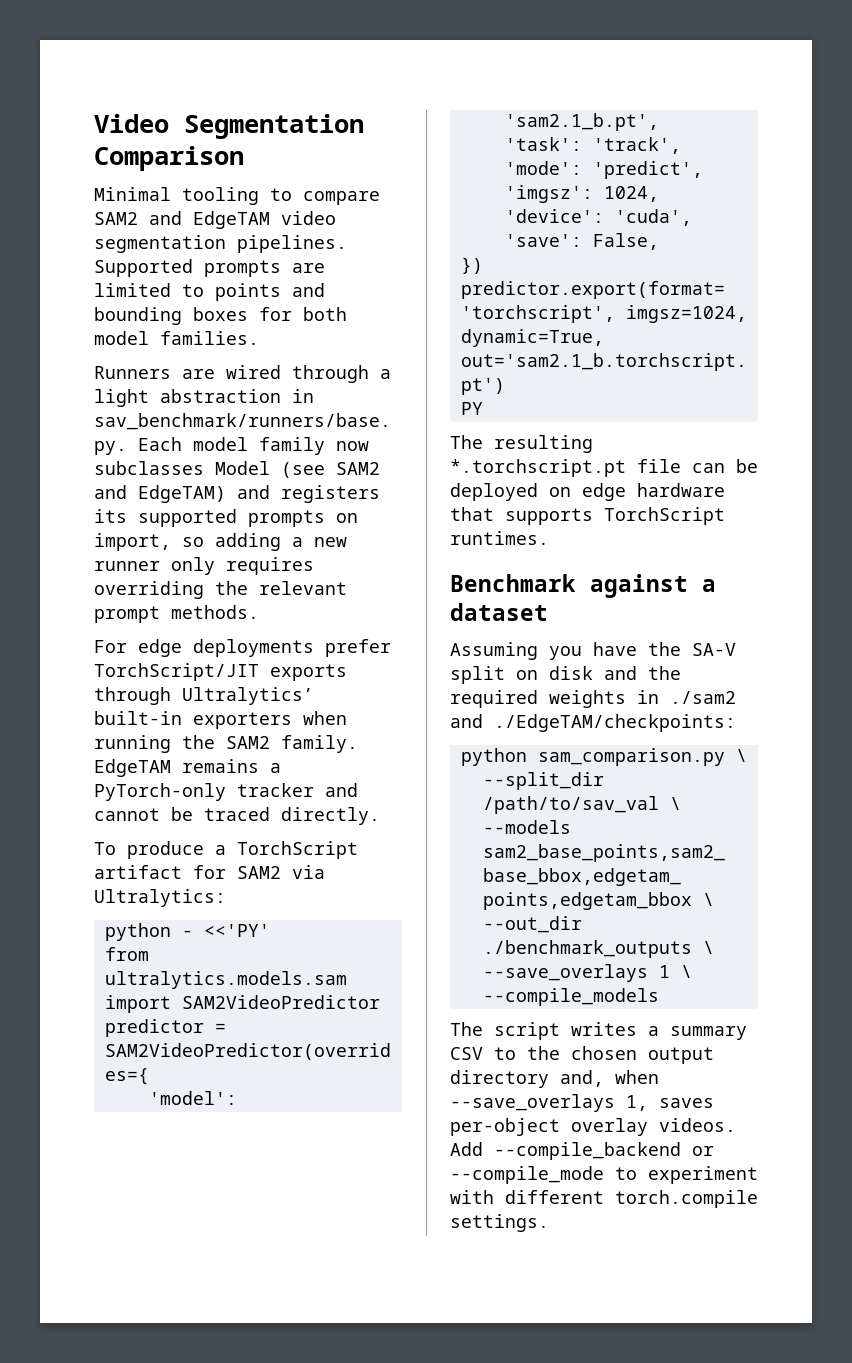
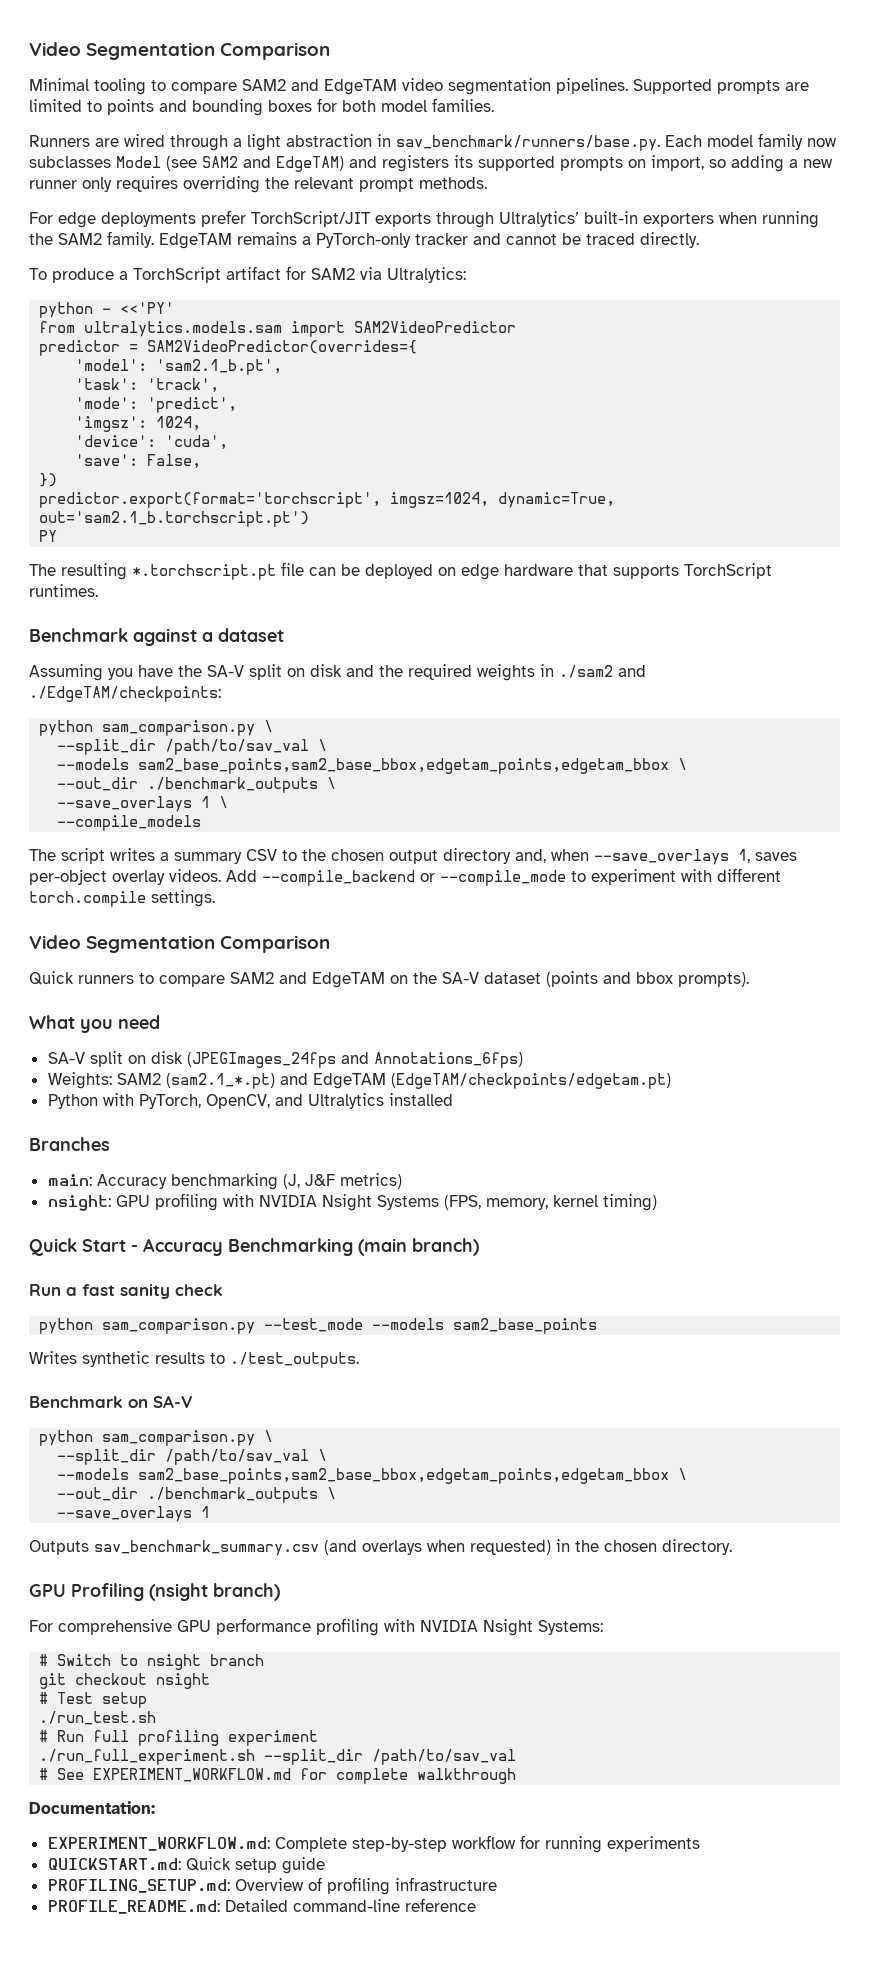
  Add --compile_backend or --compile_mode to experiment with different torch.compile settings.
+ Video Segmentation Comparison
+ Quick runners to compare SAM2 and EdgeTAM on the SA-V dataset (points and bbox prompts).
+ What you need
+ SA-V split on disk (JPEGImages_24fps and Annotations_6fps)
+ Weights: SAM2 (sam2.1_*.pt) and EdgeTAM (EdgeTAM/checkpoints/edgetam.pt)
+ Python with PyTorch, OpenCV, and Ultralytics installed
+ Branches
+ main: Accuracy benchmarking (J, J&F metrics)
+ nsight: GPU profiling with NVIDIA Nsight Systems (FPS, memory, kernel timing)
+ Quick Start - Accuracy Benchmarking (main branch)
+ Run a fast sanity check
+ python sam_comparison.py --test_mode --models sam2_base_points
+ Writes synthetic results to ./test_outputs.
+ Benchmark on SA-V
+ python sam_comparison.py \
+ --split_dir /path/to/sav_val \
+ --models sam2_base_points,sam2_base_bbox,edgetam_points,edgetam_bbox \
+ --out_dir ./benchmark_outputs \
+ --save_overlays 1
+ Outputs sav_benchmark_summary.csv (and overlays when requested) in the chosen directory.
+ GPU Profiling (nsight branch)
+ For comprehensive GPU performance profiling with NVIDIA Nsight Systems:
+ # Switch to nsight branch
+ git checkout nsight
+ # Test setup
+ ./run_test.sh
+ # Run full profiling experiment
+ ./run_full_experiment.sh --split_dir /path/to/sav_val
+ # See EXPERIMENT_WORKFLOW.md for complete walkthrough
+ Documentation:
+ EXPERIMENT_WORKFLOW.md: Complete step-by-step workflow for running experiments
+ QUICKSTART.md: Quick setup guide
+ PROFILING_SETUP.md: Overview of profiling infrastructure
+ PROFILE_README.md: Detailed command-line reference

